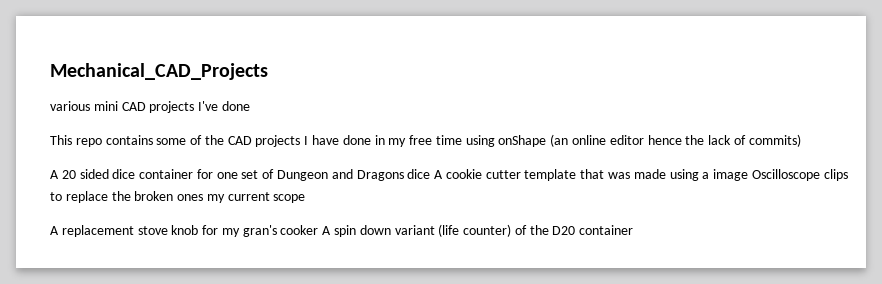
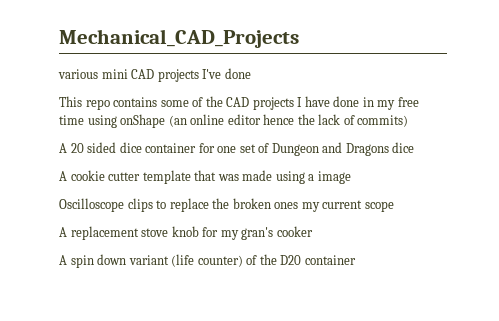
- A 20 sided dice container for one set of Dungeon and Dragons dice A cookie cutter template that was made using a image Oscilloscope clips to replace the broken ones my current scope
+ A 20 sided dice container for one set of Dungeon and Dragons dice
+ A cookie cutter template that was made using a image
+ Oscilloscope clips to replace the broken ones my current scope
- A replacement stove knob for my gran's cooker A spin down variant (life counter) of the D20 container
+ A replacement stove knob for my gran's cooker
+ A spin down variant (life counter) of the D20 container

